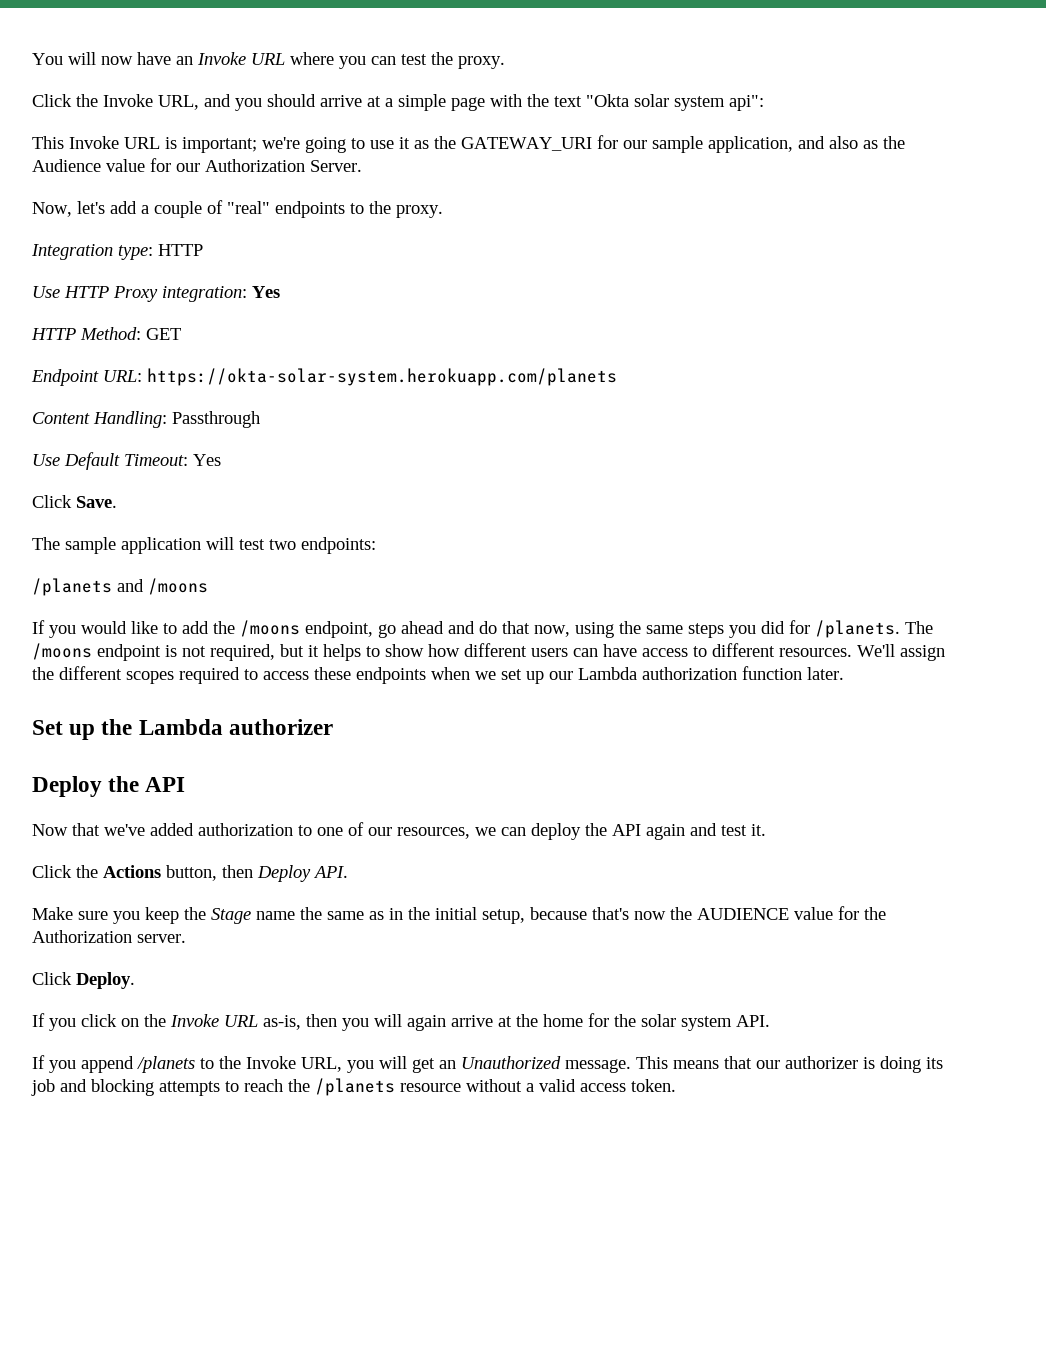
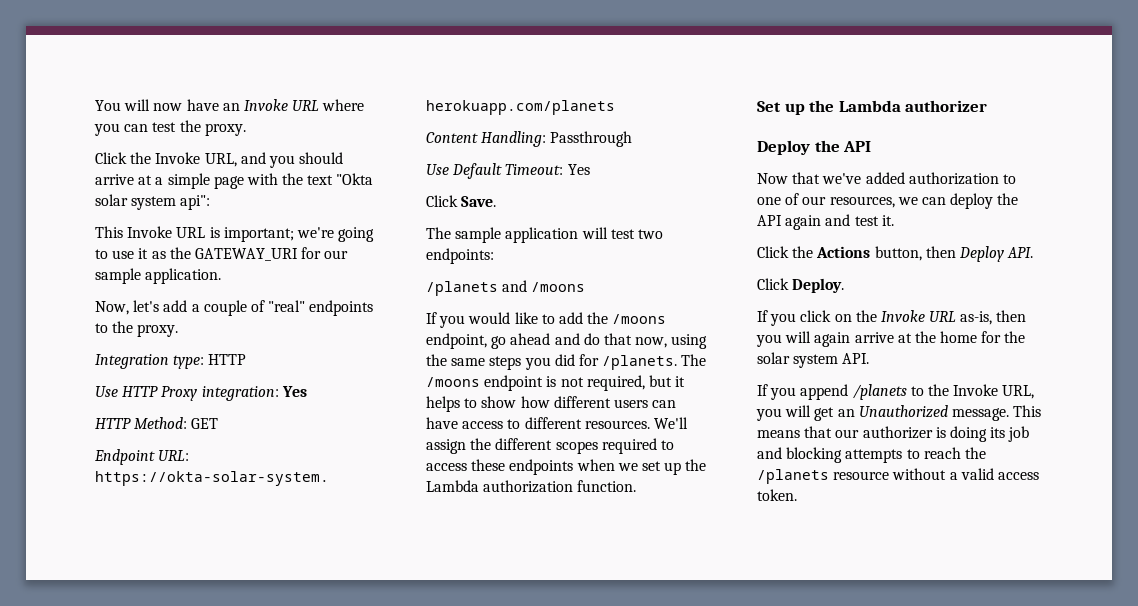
- This Invoke URL is important; we're going to use it as the GATEWAY_URI for our sample application, and also as the Audience value for our Authorization Server.
+ This Invoke URL is important; we're going to use it as the GATEWAY_URI for our sample application.
- We'll assign the different scopes required to access these endpoints when we set up our Lambda authorization function later.
+ We'll assign the different scopes required to access these endpoints when we set up the Lambda authorization function.
- Make sure you keep the Stage name the same as in the initial setup, because that's now the AUDIENCE value for the Authorization server.

